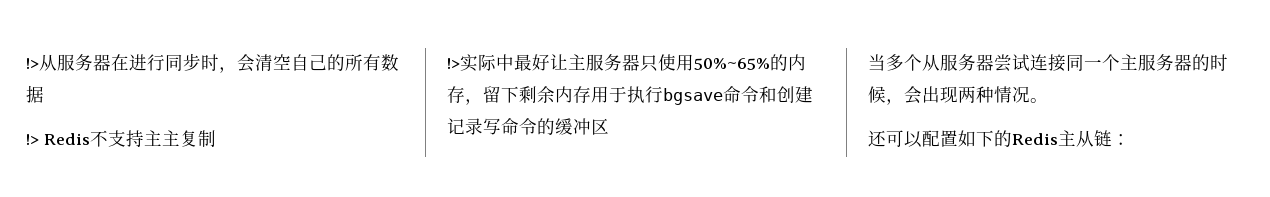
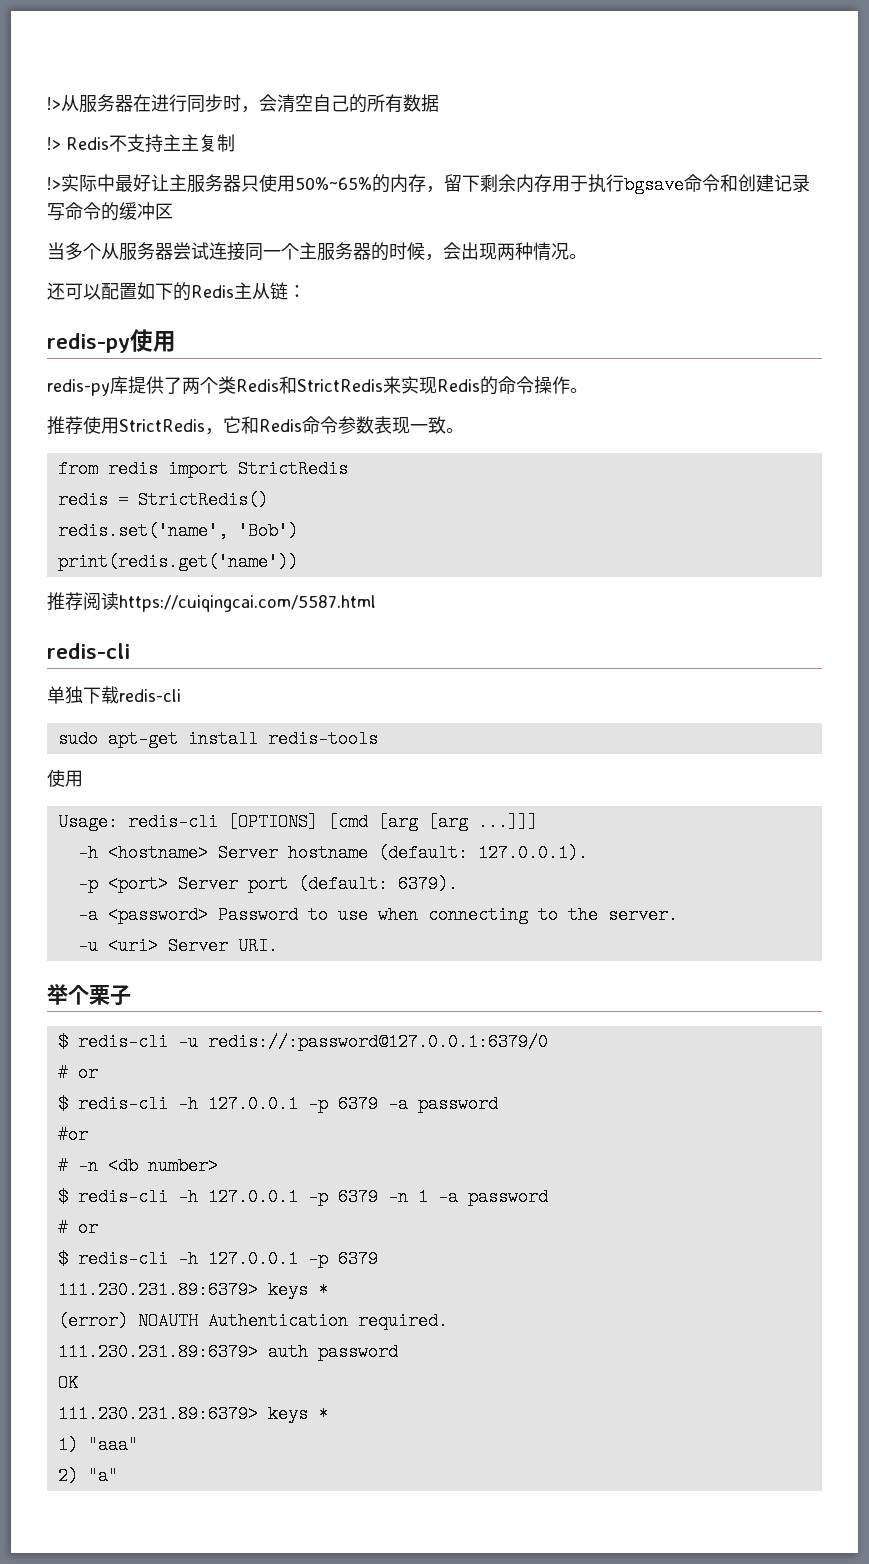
+ redis-py使用
+ redis-py库提供了两个类Redis和StrictRedis来实现Redis的命令操作。
+ 推荐使用StrictRedis，它和Redis命令参数表现一致。
+ from redis import StrictRedis
+ redis = StrictRedis()
+ redis.set('name', 'Bob')
+ print(redis.get('name'))
+ 推荐阅读https://cuiqingcai.com/5587.html
+ redis-cli
+ 单独下载redis-cli
+ sudo apt-get install redis-tools
+ 使用
+ Usage: redis-cli [OPTIONS] [cmd [arg [arg ...]]]
+ -h <hostname> Server hostname (default: 127.0.0.1).
+ -p <port> Server port (default: 6379).
+ -a <password> Password to use when connecting to the server.
+ -u <uri> Server URI.
+ 举个栗子
+ $ redis-cli -u redis://:password@127.0.0.1:6379/0
+ # or
+ $ redis-cli -h 127.0.0.1 -p 6379 -a password
+ #or
+ # -n <db number>
+ $ redis-cli -h 127.0.0.1 -p 6379 -n 1 -a password
+ # or
+ $ redis-cli -h 127.0.0.1 -p 6379
+ 111.230.231.89:6379> keys *
+ (error) NOAUTH Authentication required.
+ 111.230.231.89:6379> auth password
+ OK
+ 111.230.231.89:6379> keys *
+ 1) "aaa"
+ 2) "a"

